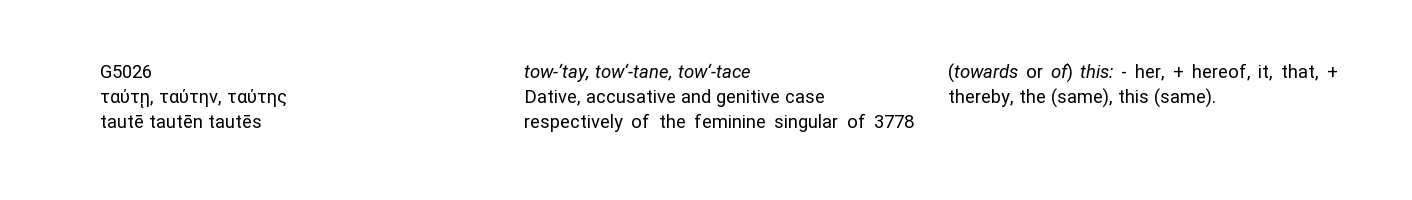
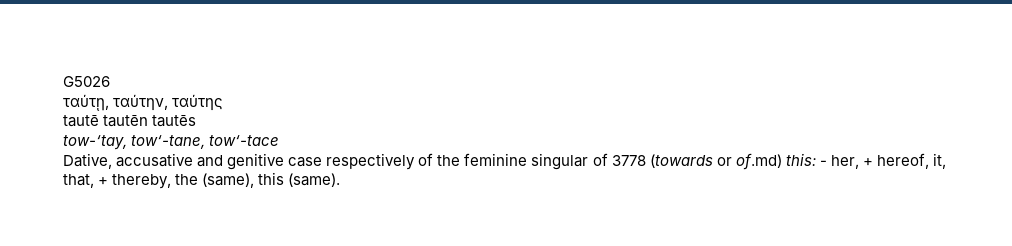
- Dative, accusative and genitive case respectively of the feminine singular of 3778 (towards or of) this: - her, + hereof, it, that, + thereby, the (same), this (same).
+ Dative, accusative and genitive case respectively of the feminine singular of 3778 (towards or of.md) this: - her, + hereof, it, that, + thereby, the (same), this (same).

